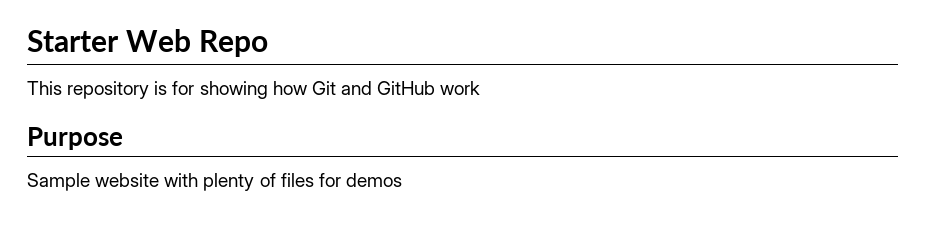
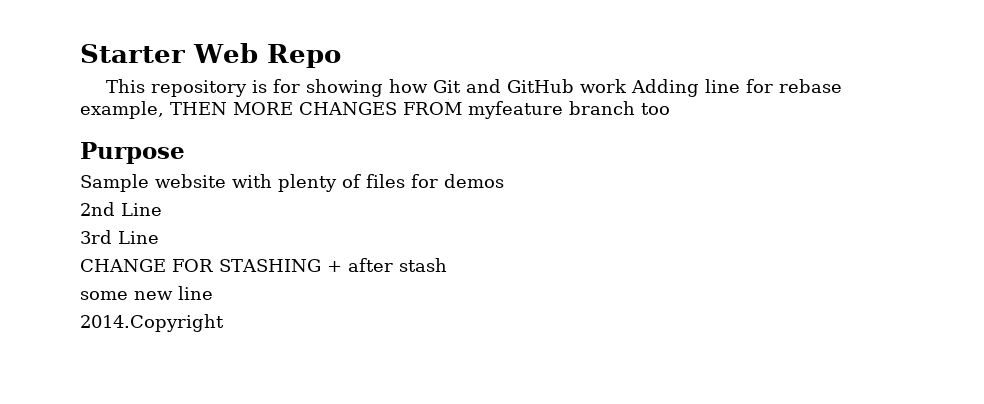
- This repository is for showing how Git and GitHub work
+ This repository is for showing how Git and GitHub work Adding line for rebase example, THEN MORE CHANGES FROM myfeature branch too
+ 2nd Line
+ 3rd Line
+ CHANGE FOR STASHING + after stash
+ some new line
+ 2014.Copyright

